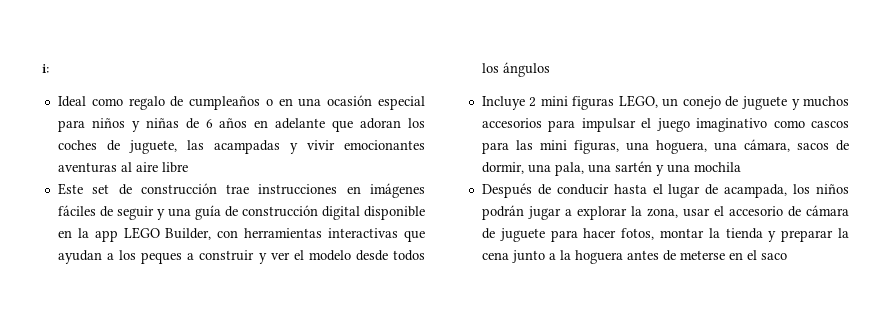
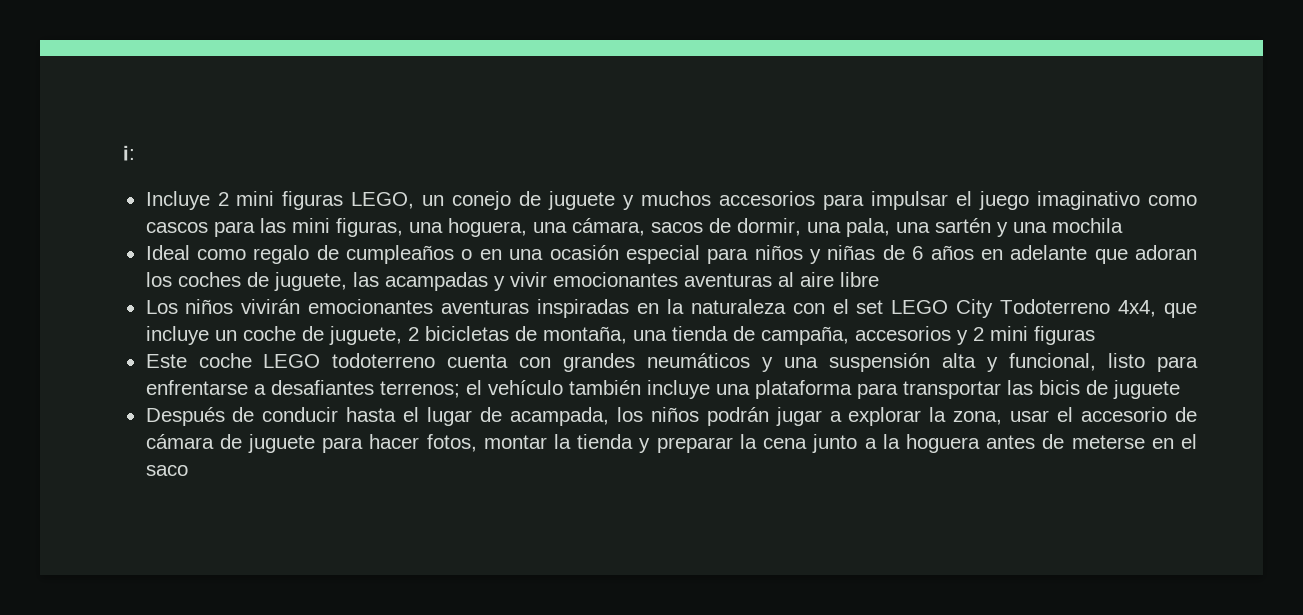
- Ideal como regalo de cumpleaños o en una ocasión especial para niños y niñas de 6 años en adelante que adoran los coches de juguete, las acampadas y vivir emocionantes aventuras al aire libre
- Este set de construcción trae instrucciones en imágenes fáciles de seguir y una guía de construcción digital disponible en la app LEGO Builder, con herramientas interactivas que ayudan a los peques a construir y ver el modelo desde todos los ángulos
+ Ideal como regalo de cumpleaños o en una ocasión especial para niños y niñas de 6 años en adelante que adoran los coches de juguete, las acampadas y vivir emocionantes aventuras al aire libre
+ Los niños vivirán emocionantes aventuras inspiradas en la naturaleza con el set LEGO City Todoterreno 4x4, que incluye un coche de juguete, 2 bicicletas de montaña, una tienda de campaña, accesorios y 2 mini figuras
+ Este coche LEGO todoterreno cuenta con grandes neumáticos y una suspensión alta y funcional, listo para enfrentarse a desafiantes terrenos; el vehículo también incluye una plataforma para transportar las bicis de juguete

